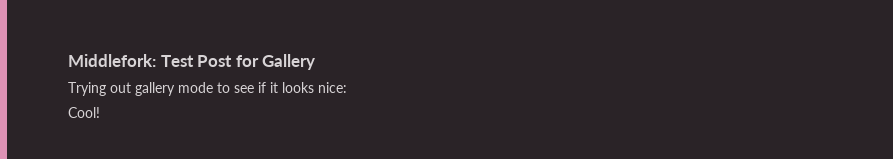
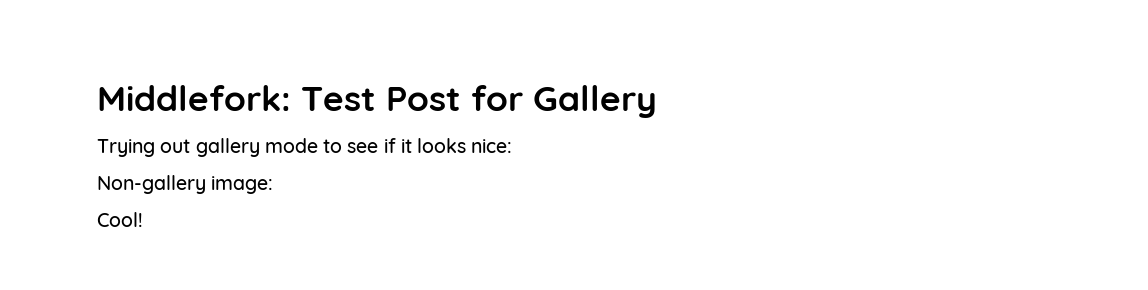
+ Non-gallery image:

